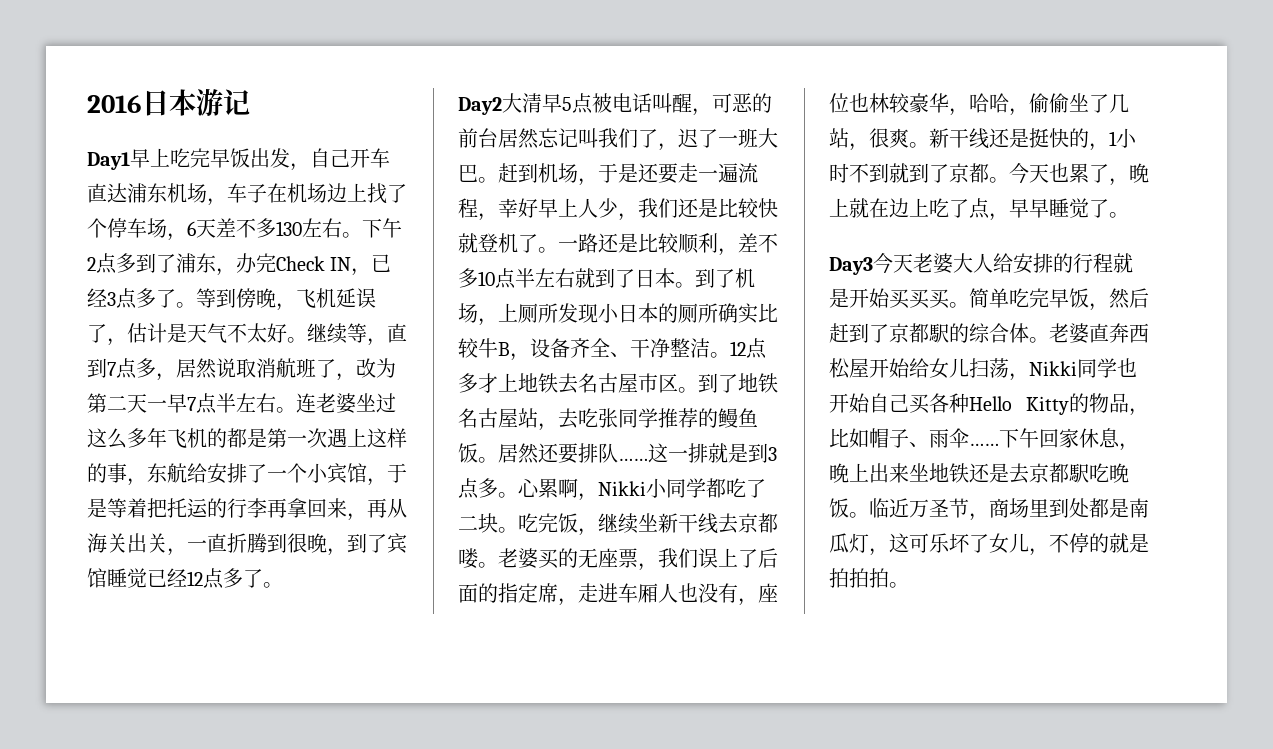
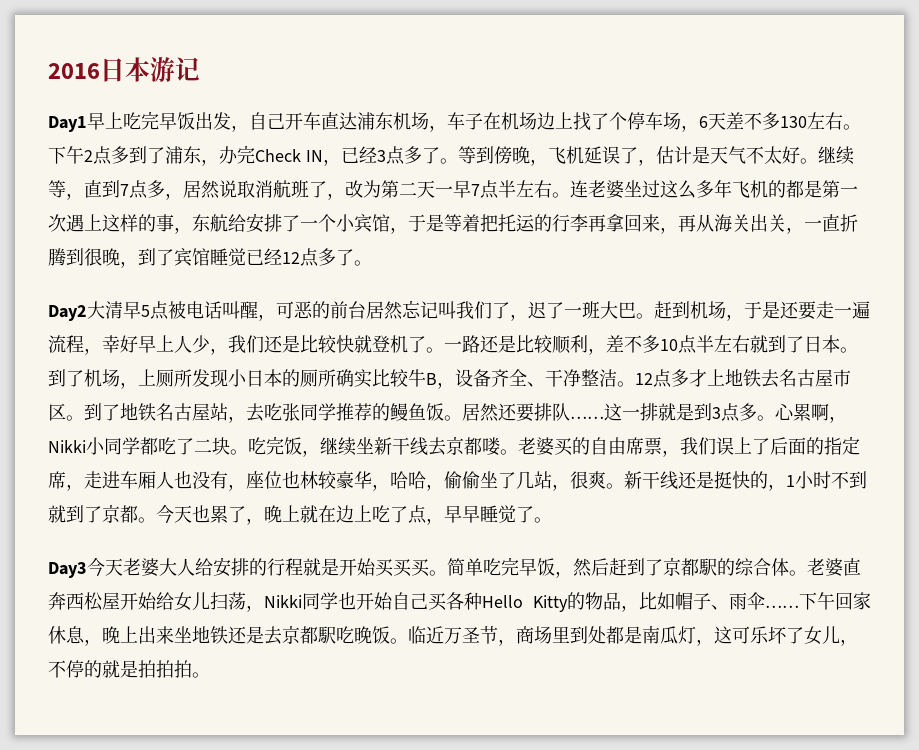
- 老婆买的无座票，我们误上了后面的指定席，走进车厢人也没有，座位也林较豪华，哈哈，偷偷坐了几站，很爽。
+ 老婆买的自由席票，我们误上了后面的指定席，走进车厢人也没有，座位也林较豪华，哈哈，偷偷坐了几站，很爽。

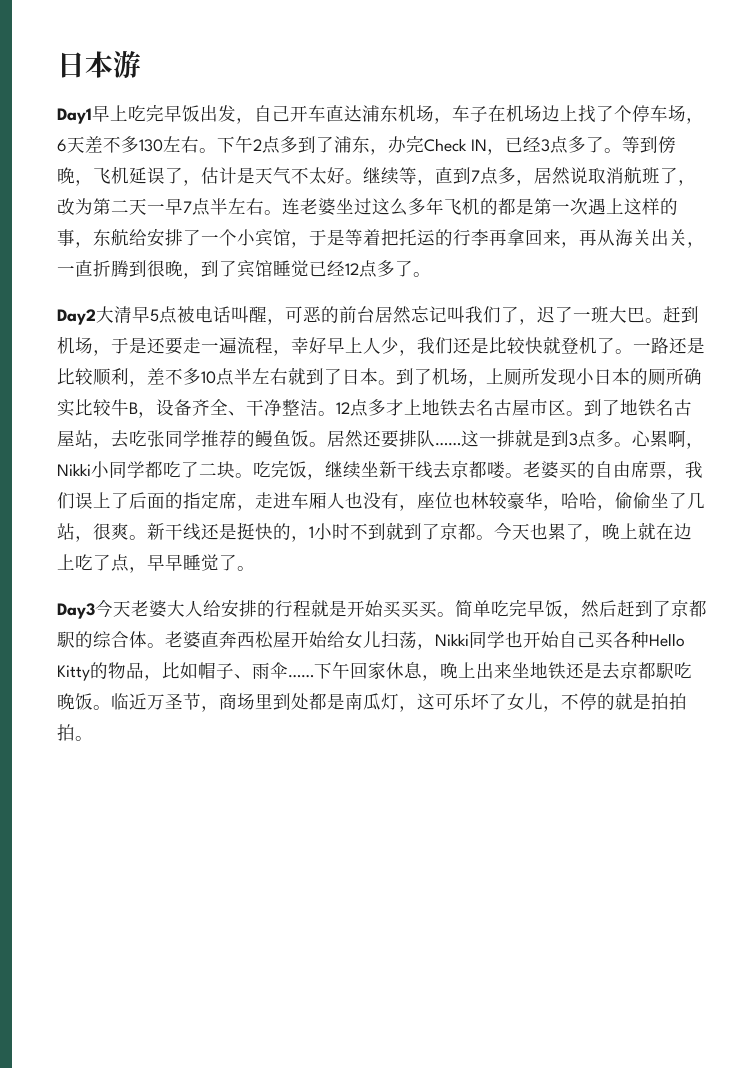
- 2016日本游记
+ 日本游

